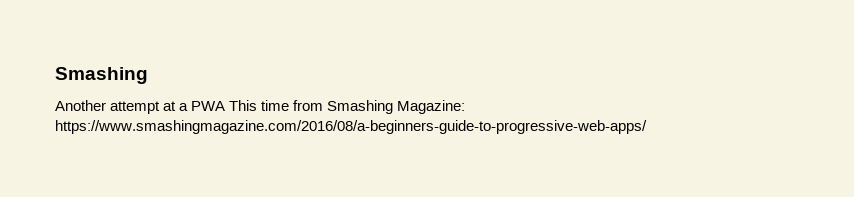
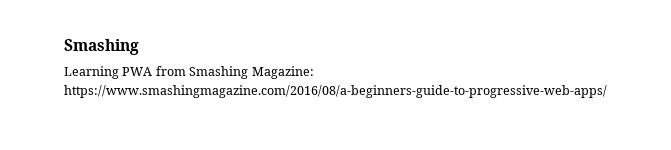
- Another attempt at a PWA This time from Smashing Magazine: https://www.smashingmagazine.com/2016/08/a-beginners-guide-to-progressive-web-apps/
+ Learning PWA from Smashing Magazine: https://www.smashingmagazine.com/2016/08/a-beginners-guide-to-progressive-web-apps/

